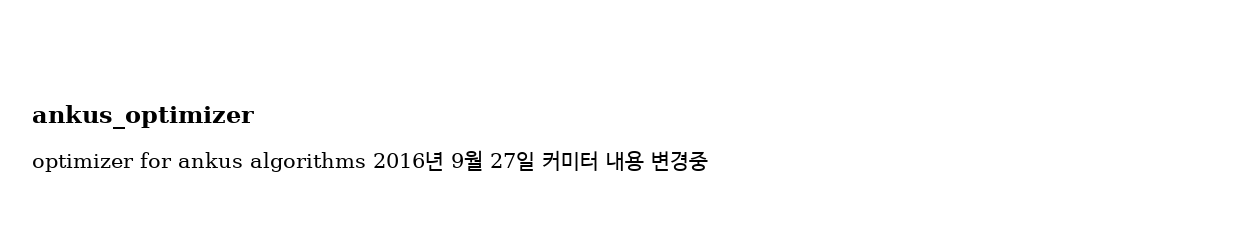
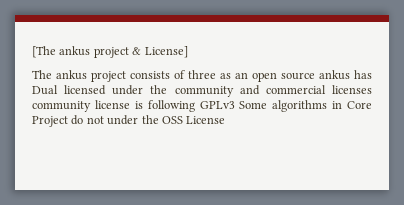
- ankus_optimizer
- optimizer for ankus algorithms 2016년 9월 27일 커미터 내용 변경중
+ [The ankus project & License]
+ The ankus project consists of three as an open source ankus has Dual licensed under the community and commercial licenses community license is following GPLv3 Some algorithms in Core Project do not under the OSS License

